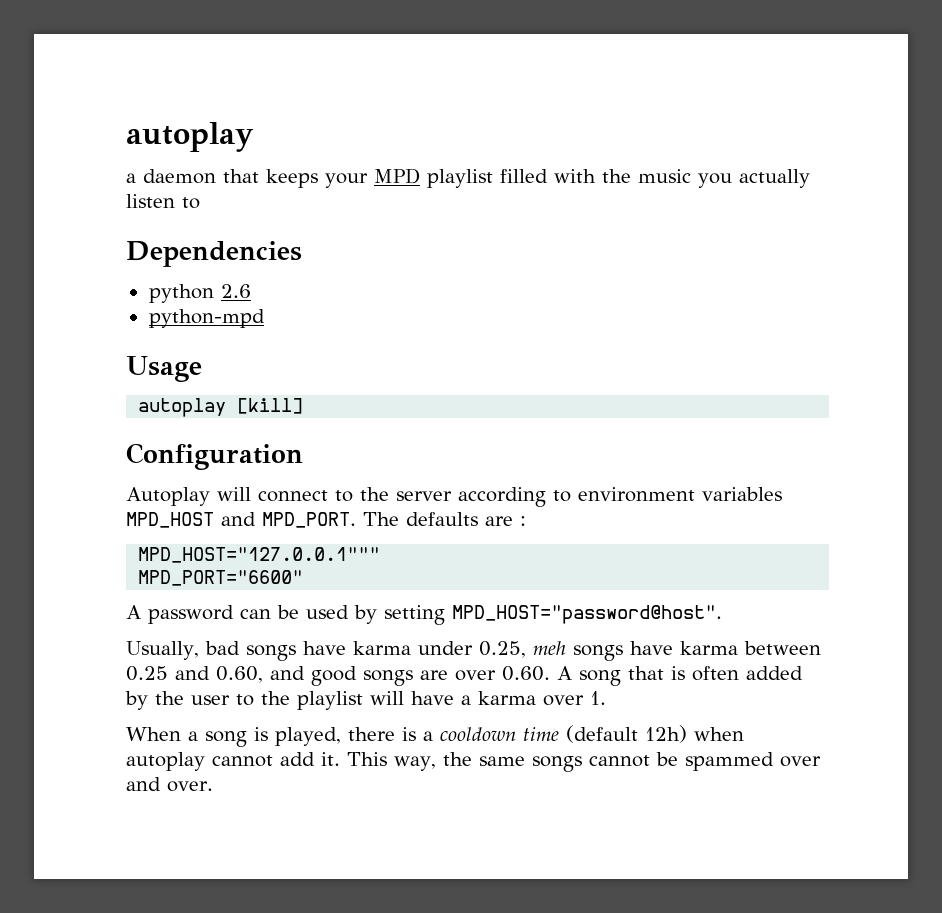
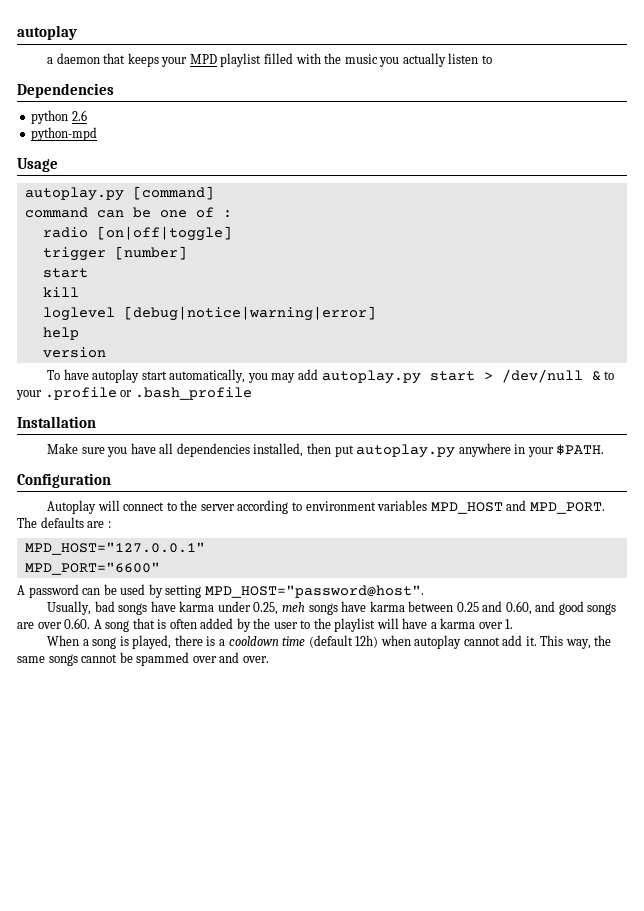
- autoplay [kill]
+ autoplay.py [command]
+ command can be one of :
+ radio [on|off|toggle]
+ trigger [number]
+ start
+ kill
+ loglevel [debug|notice|warning|error]
+ help
+ version
+ To have autoplay start automatically, you may add autoplay.py start > /dev/null & to your .profile or .bash_profile
+ Installation
+ Make sure you have all dependencies installed, then put autoplay.py anywhere in your $PATH.
- MPD_HOST="127.0.0.1"""
+ MPD_HOST="127.0.0.1"

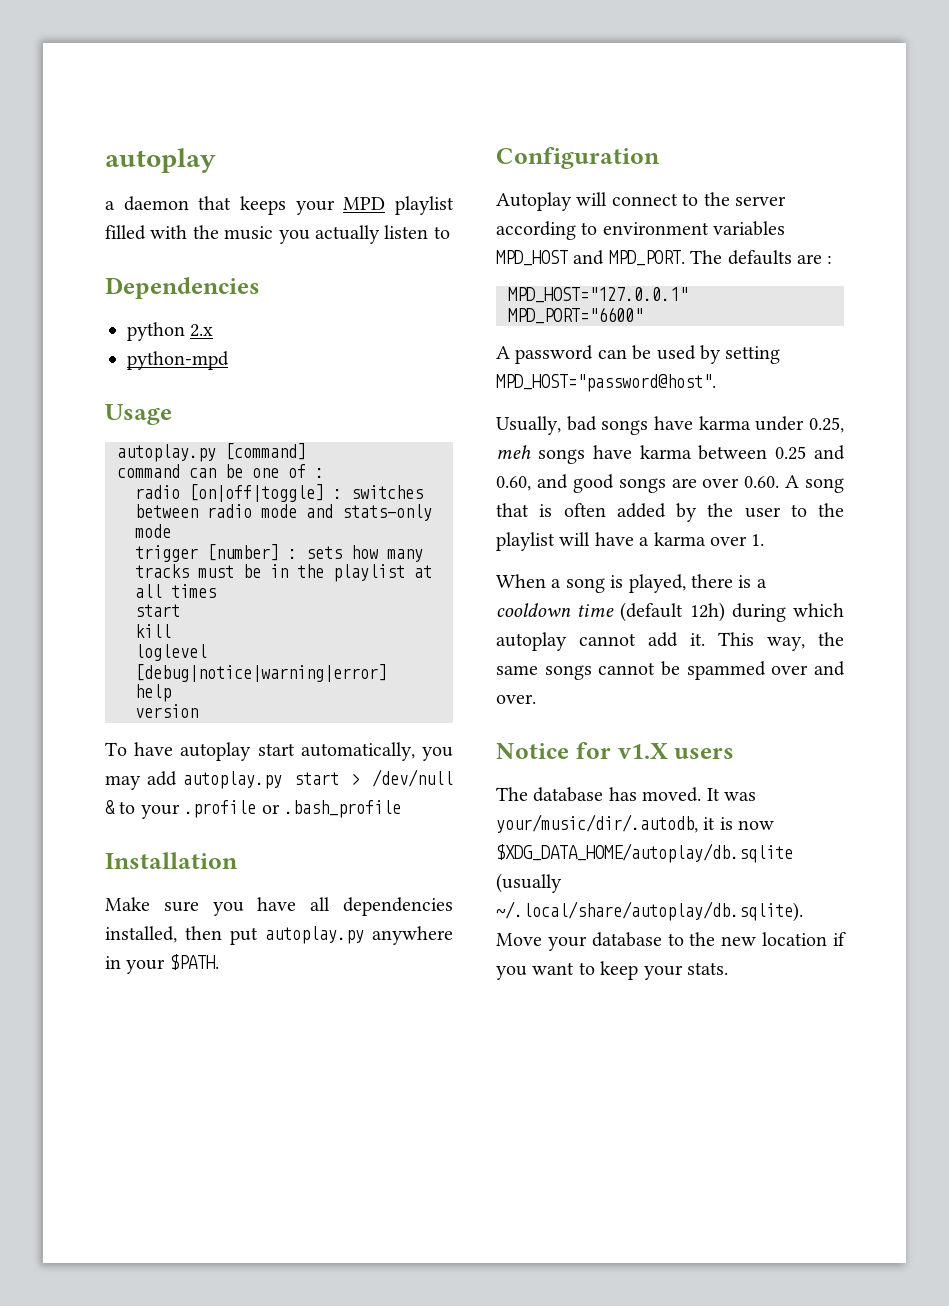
- python 2.6
+ python 2.x
- radio [on|off|toggle]
- trigger [number]
+ radio [on|off|toggle] : switches between radio mode and stats-only mode
+ trigger [number] : sets how many tracks must be in the playlist at all times
- When a song is played, there is a cooldown time (default 12h) when autoplay cannot add it.
+ When a song is played, there is a cooldown time (default 12h) during which autoplay cannot add it.
+ Notice for v1.X users
+ The database has moved. It was your/music/dir/.autodb, it is now $XDG_DATA_HOME/autoplay/db.sqlite (usually ~/.local/share/autoplay/db.sqlite). Move your database to the new location if you want to keep your stats.

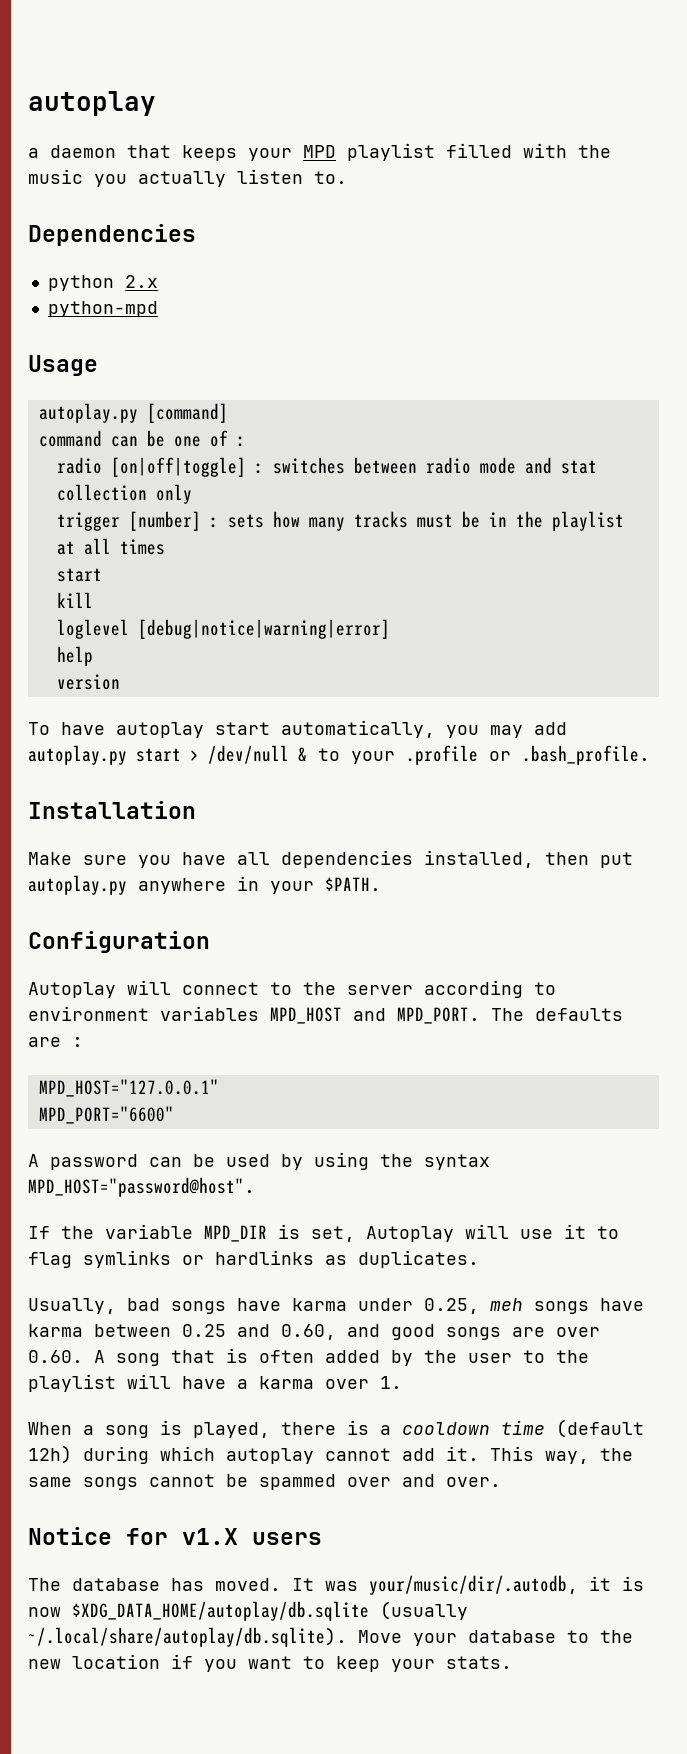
- a daemon that keeps your MPD playlist filled with the music you actually listen to
+ a daemon that keeps your MPD playlist filled with the music you actually listen to.
- radio [on|off|toggle] : switches between radio mode and stats-only mode
+ radio [on|off|toggle] : switches between radio mode and stat collection only
- To have autoplay start automatically, you may add autoplay.py start > /dev/null & to your .profile or .bash_profile
+ To have autoplay start automatically, you may add autoplay.py start > /dev/null & to your .profile or .bash_profile.
- A password can be used by setting MPD_HOST="password@host".
+ A password can be used by using the syntax MPD_HOST="password@host".
+ If the variable MPD_DIR is set, Autoplay will use it to flag symlinks or hardlinks as duplicates.

